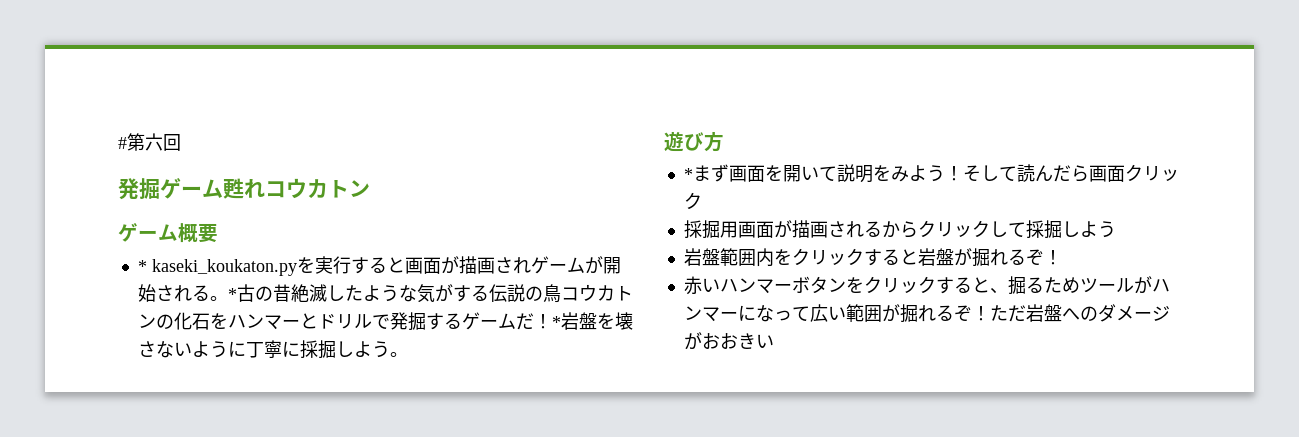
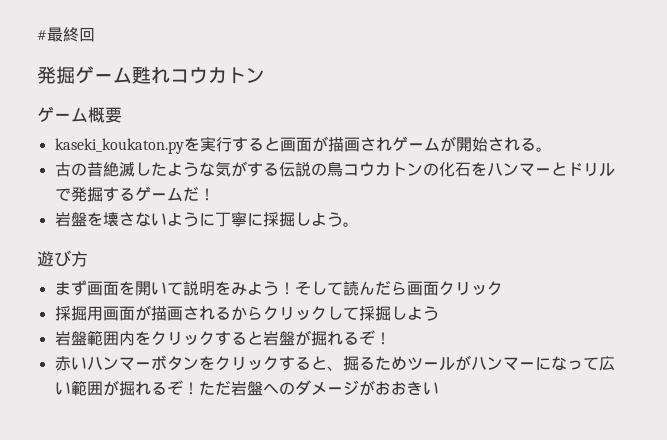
- #第六回
+ #最終回
- * kaseki_koukaton.pyを実行すると画面が描画されゲームが開始される。*古の昔絶滅したような気がする伝説の鳥コウカトンの化石をハンマーとドリルで発掘するゲームだ！*岩盤を壊さないように丁寧に採掘しよう。
+ kaseki_koukaton.pyを実行すると画面が描画されゲームが開始される。
+ 古の昔絶滅したような気がする伝説の鳥コウカトンの化石をハンマーとドリルで発掘するゲームだ！
+ 岩盤を壊さないように丁寧に採掘しよう。
- *まず画面を開いて説明をみよう！
+ まず画面を開いて説明をみよう！

